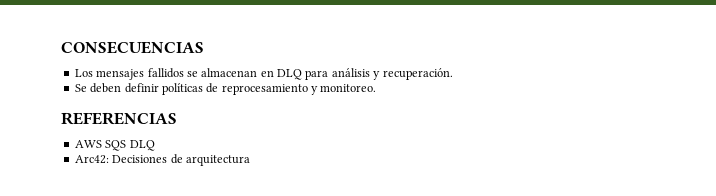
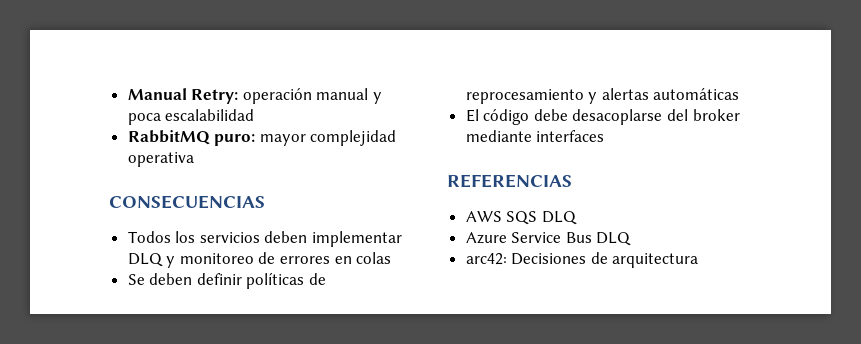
+ Manual Retry: operación manual y poca escalabilidad
+ RabbitMQ puro: mayor complejidad operativa
  CONSECUENCIAS
- Los mensajes fallidos se almacenan en DLQ para análisis y recuperación.
+ Todos los servicios deben implementar DLQ y monitoreo de errores en colas
- Se deben definir políticas de reprocesamiento y monitoreo.
+ Se deben definir políticas de reprocesamiento y alertas automáticas
+ El código debe desacoplarse del broker mediante interfaces
- Arc42: Decisiones de arquitectura
+ Azure Service Bus DLQ
+ arc42: Decisiones de arquitectura

